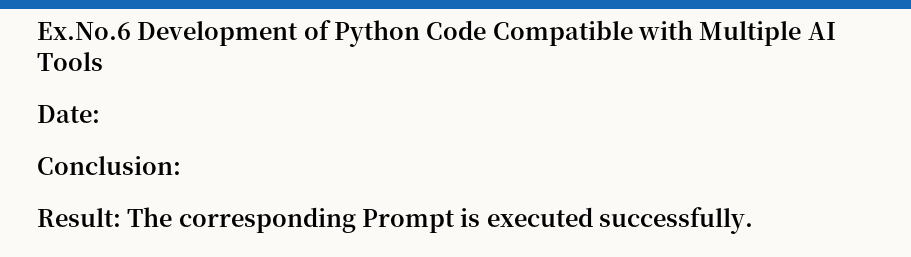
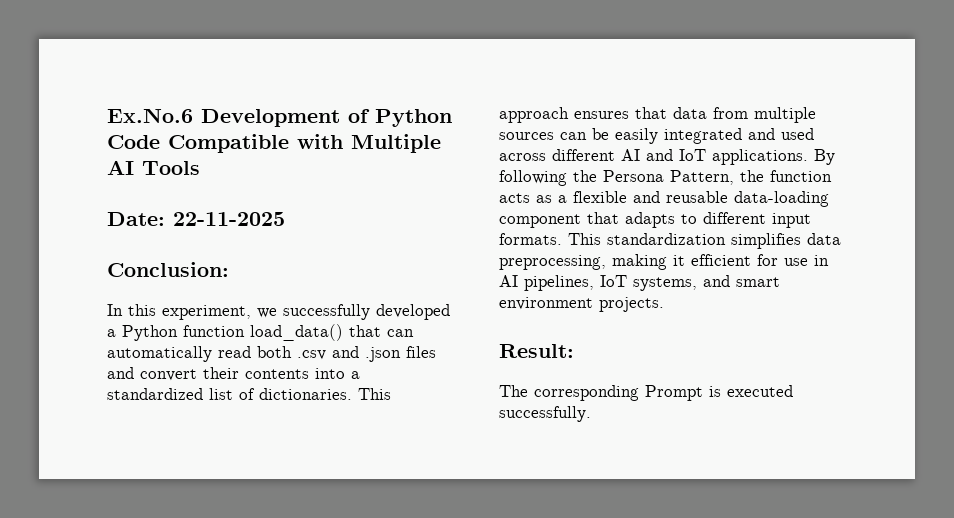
- Date:
+ Date: 22-11-2025
+ In this experiment, we successfully developed a Python function load_data() that can automatically read both .csv and .json files and convert their contents into a standardized list of dictionaries. This approach ensures that data from multiple sources can be easily integrated and used across different AI and IoT applications. By following the Persona Pattern, the function acts as a flexible and reusable data-loading component that adapts to different input formats. This standardization simplifies data preprocessing, making it efficient for use in AI pipelines, IoT systems, and smart environment projects.
- Result: The corresponding Prompt is executed successfully.
+ Result:
+ The corresponding Prompt is executed successfully.

